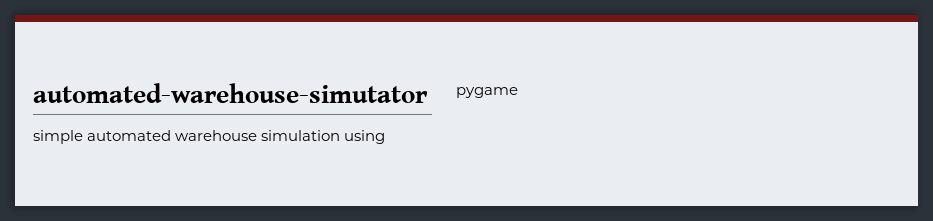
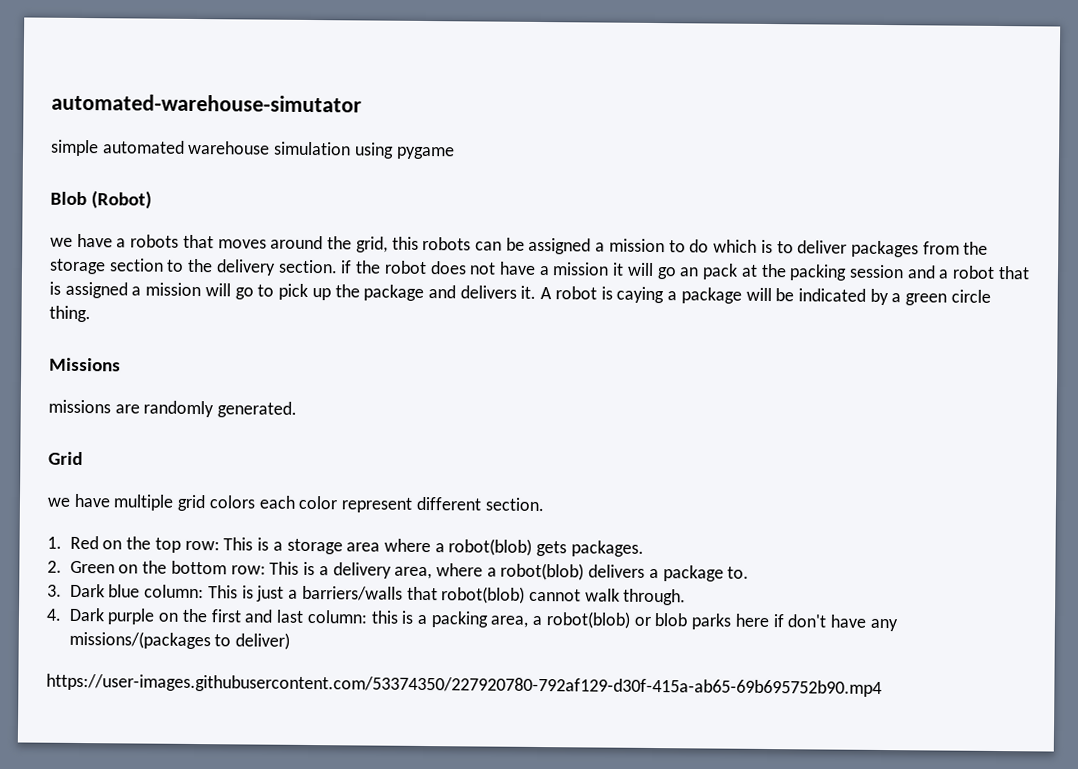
+ Blob (Robot)
+ we have a robots that moves around the grid, this robots can be assigned a mission to do which is to deliver packages from the storage section to the delivery section. if the robot does not have a mission it will go an pack at the packing session and a robot that is assigned a mission will go to pick up the package and delivers it. A robot is caying a package will be indicated by a green circle thing.
+ Missions
+ missions are randomly generated.
+ Grid
+ we have multiple grid colors each color represent different section.
+ 1. Red on the top row: This is a storage area where a robot(blob) gets packages.
+ 2. Green on the bottom row: This is a delivery area, where a robot(blob) delivers a package to.
+ 3. Dark blue column: This is just a barriers/walls that robot(blob) cannot walk through.
+ 4. Dark purple on the first and last column: this is a packing area, a robot(blob) or blob parks here if don't have any missions/(packages to deliver)
+ https://user-images.githubusercontent.com/53374350/227920780-792af129-d30f-415a-ab65-69b695752b90.mp4

